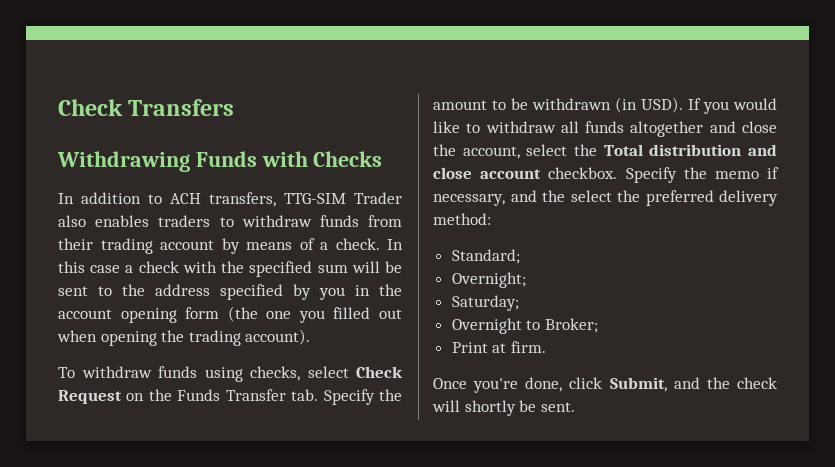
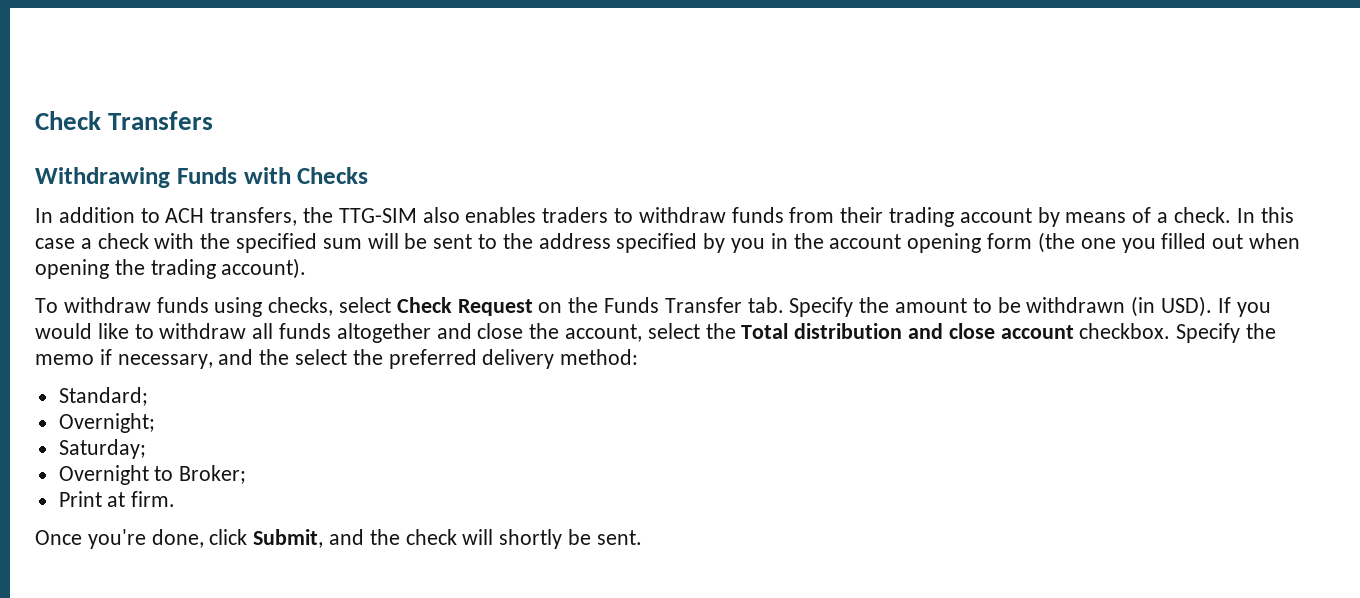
- In addition to ACH transfers, TTG-SIM Trader also enables traders to withdraw funds from their trading account by means of a check.
+ In addition to ACH transfers, the TTG-SIM also enables traders to withdraw funds from their trading account by means of a check.

